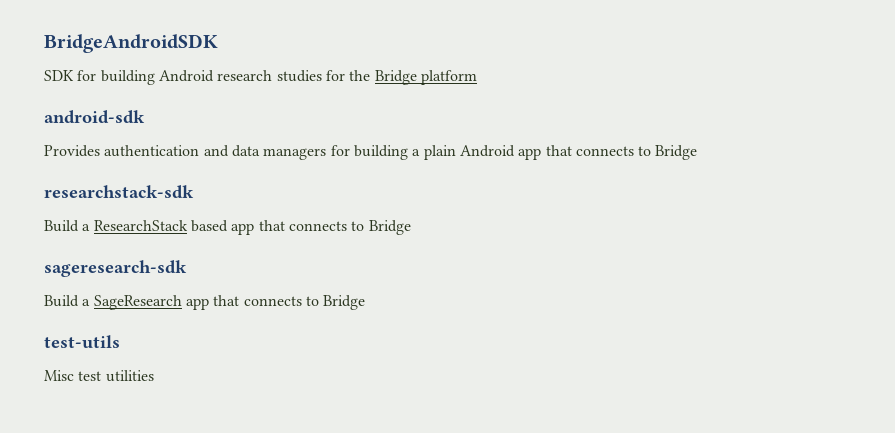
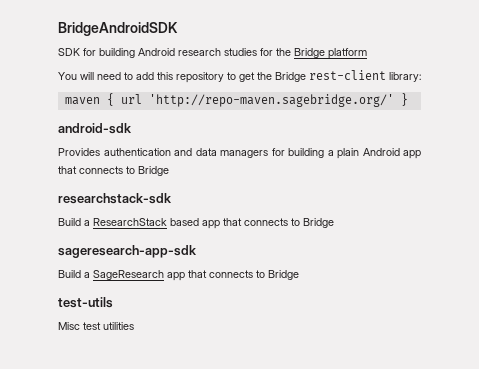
+ You will need to add this repository to get the Bridge rest-client library:
+ maven { url 'http://repo-maven.sagebridge.org/' }
- sageresearch-sdk
+ sageresearch-app-sdk

